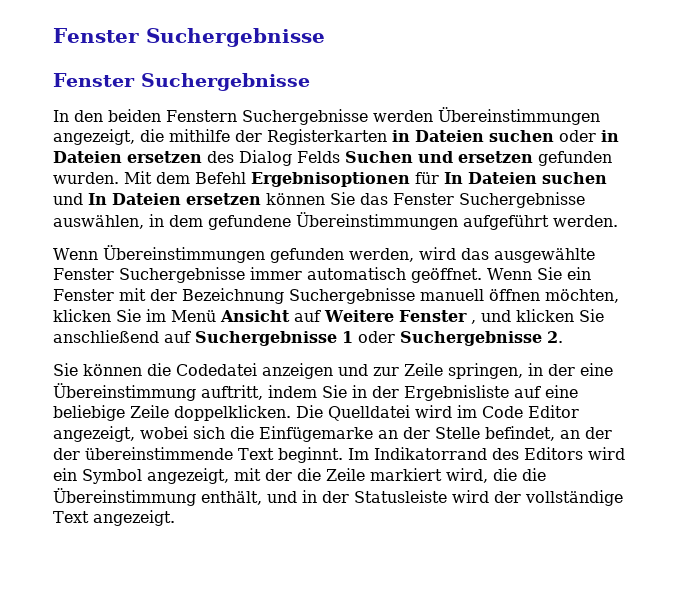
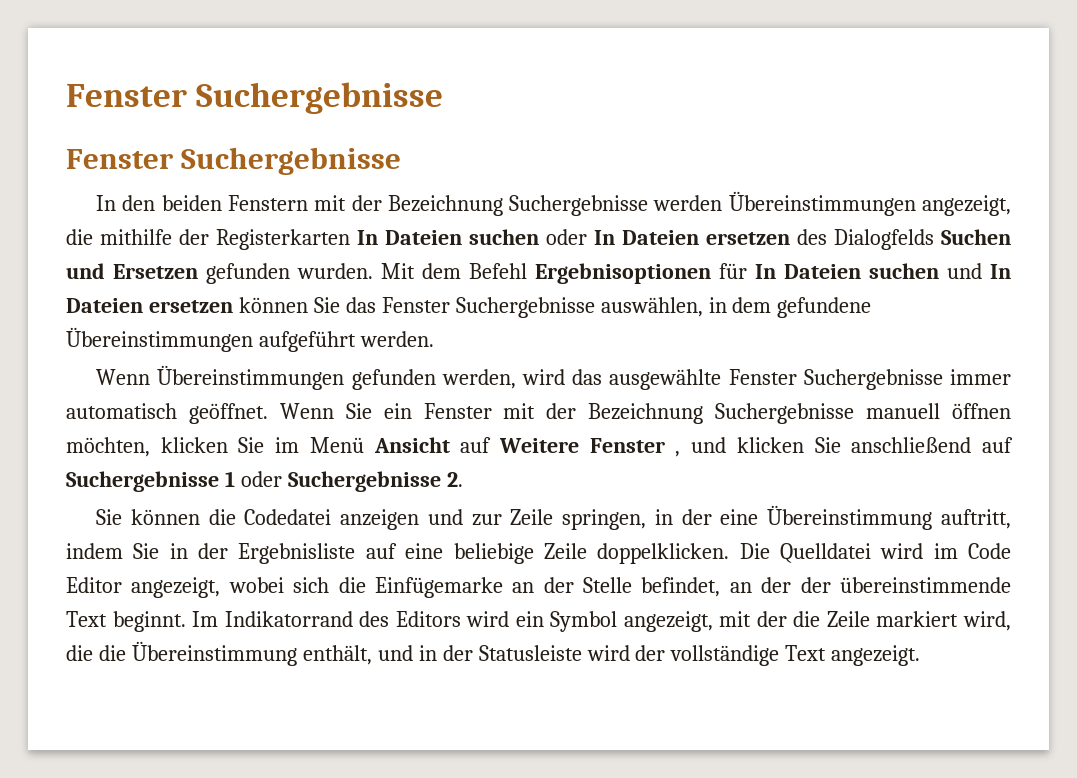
- In den beiden Fenstern Suchergebnisse werden Übereinstimmungen angezeigt, die mithilfe der Registerkarten in Dateien suchen oder in Dateien ersetzen des Dialog Felds Suchen und ersetzen gefunden wurden.
+ In den beiden Fenstern mit der Bezeichnung Suchergebnisse werden Übereinstimmungen angezeigt, die mithilfe der Registerkarten In Dateien suchen oder In Dateien ersetzen des Dialogfelds Suchen und Ersetzen gefunden wurden.

